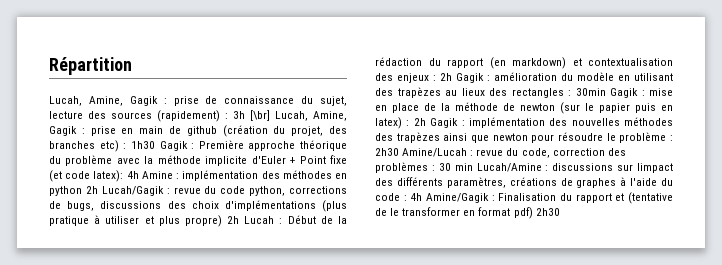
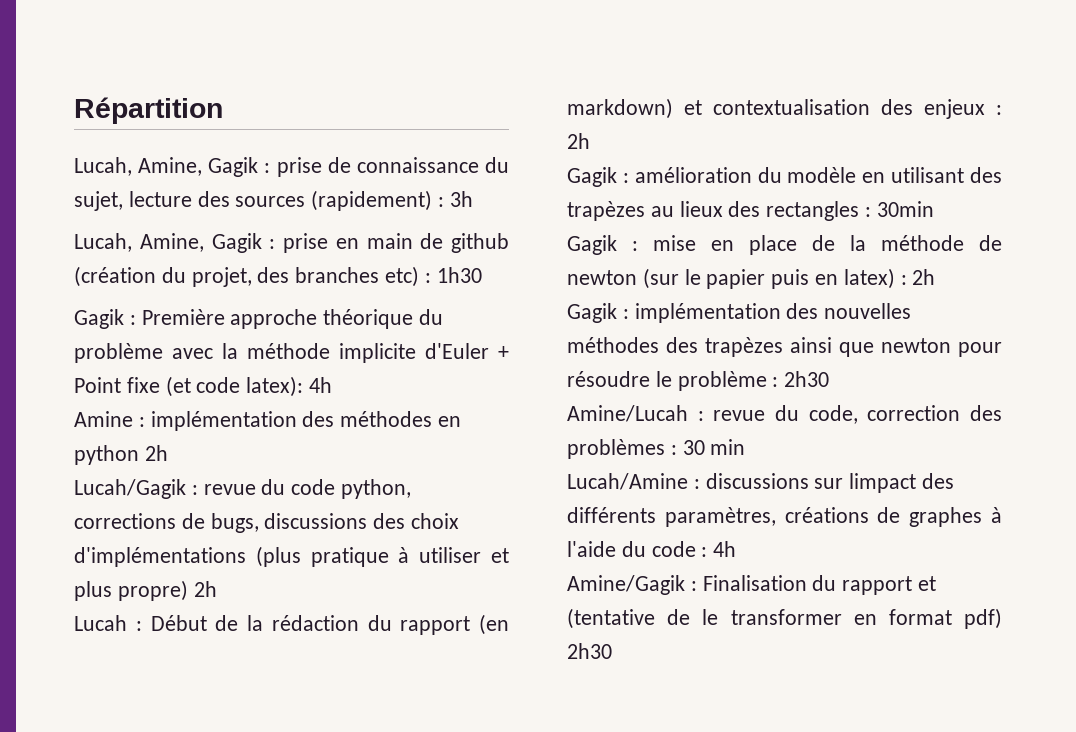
- 3h [\br] Lucah, Amine, Gagik :
+ 3h
+ Lucah, Amine, Gagik :
- 1h30 Gagik :
+ 1h30
+ Gagik :
- Première approche théorique du problème avec la méthode implicite d'Euler + Point fixe (et code latex): 4h Amine :
+ Première approche théorique du problème avec la méthode implicite d'Euler + Point fixe (et code latex): 4h
+ Amine :
- implémentation des méthodes en python 2h Lucah/Gagik :
+ implémentation des méthodes en python 2h
+ Lucah/Gagik :
- revue du code python, corrections de bugs, discussions des choix d'implémentations (plus pratique à utiliser et plus propre) 2h Lucah :
+ revue du code python, corrections de bugs, discussions des choix d'implémentations (plus pratique à utiliser et plus propre) 2h
+ Lucah :
- Début de la rédaction du rapport (en markdown) et contextualisation des enjeux : 2h Gagik :
+ Début de la rédaction du rapport (en markdown) et contextualisation des enjeux : 2h
+ Gagik :
- 30min Gagik :
+ 30min
+ Gagik :
- mise en place de la méthode de newton (sur le papier puis en latex) : 2h Gagik :
+ mise en place de la méthode de newton (sur le papier puis en latex) : 2h
+ Gagik :
- implémentation des nouvelles méthodes des trapèzes ainsi que newton pour résoudre le problème : 2h30 Amine/Lucah :
+ implémentation des nouvelles méthodes des trapèzes ainsi que newton pour résoudre le problème : 2h30
+ Amine/Lucah :
- 30 min Lucah/Amine :
+ 30 min
+ Lucah/Amine :
- discussions sur limpact des différents paramètres, créations de graphes à l'aide du code : 4h Amine/Gagik :
+ discussions sur limpact des différents paramètres, créations de graphes à l'aide du code : 4h
+ Amine/Gagik :

